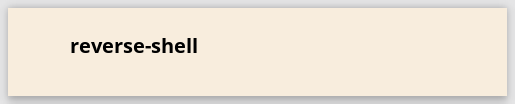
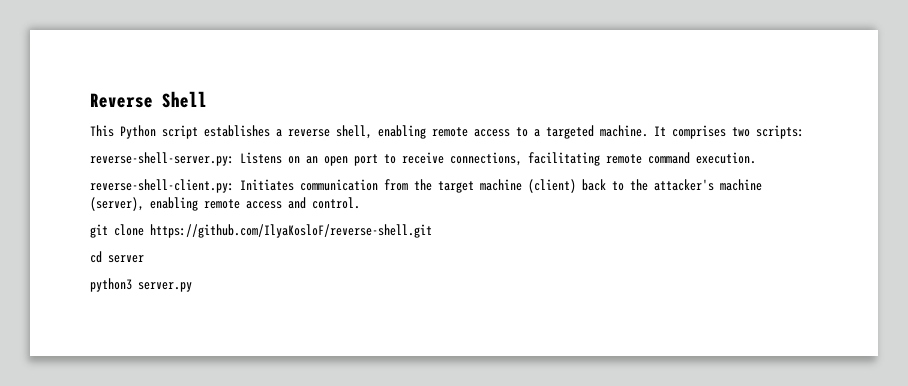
- reverse-shell
+ Reverse Shell
+ This Python script establishes a reverse shell, enabling remote access to a targeted machine. It comprises two scripts:
+ reverse-shell-server.py: Listens on an open port to receive connections, facilitating remote command execution.
+ reverse-shell-client.py: Initiates communication from the target machine (client) back to the attacker's machine (server), enabling remote access and control.
+ git clone https://github.com/IlyaKosloF/reverse-shell.git
+ cd server
+ python3 server.py

